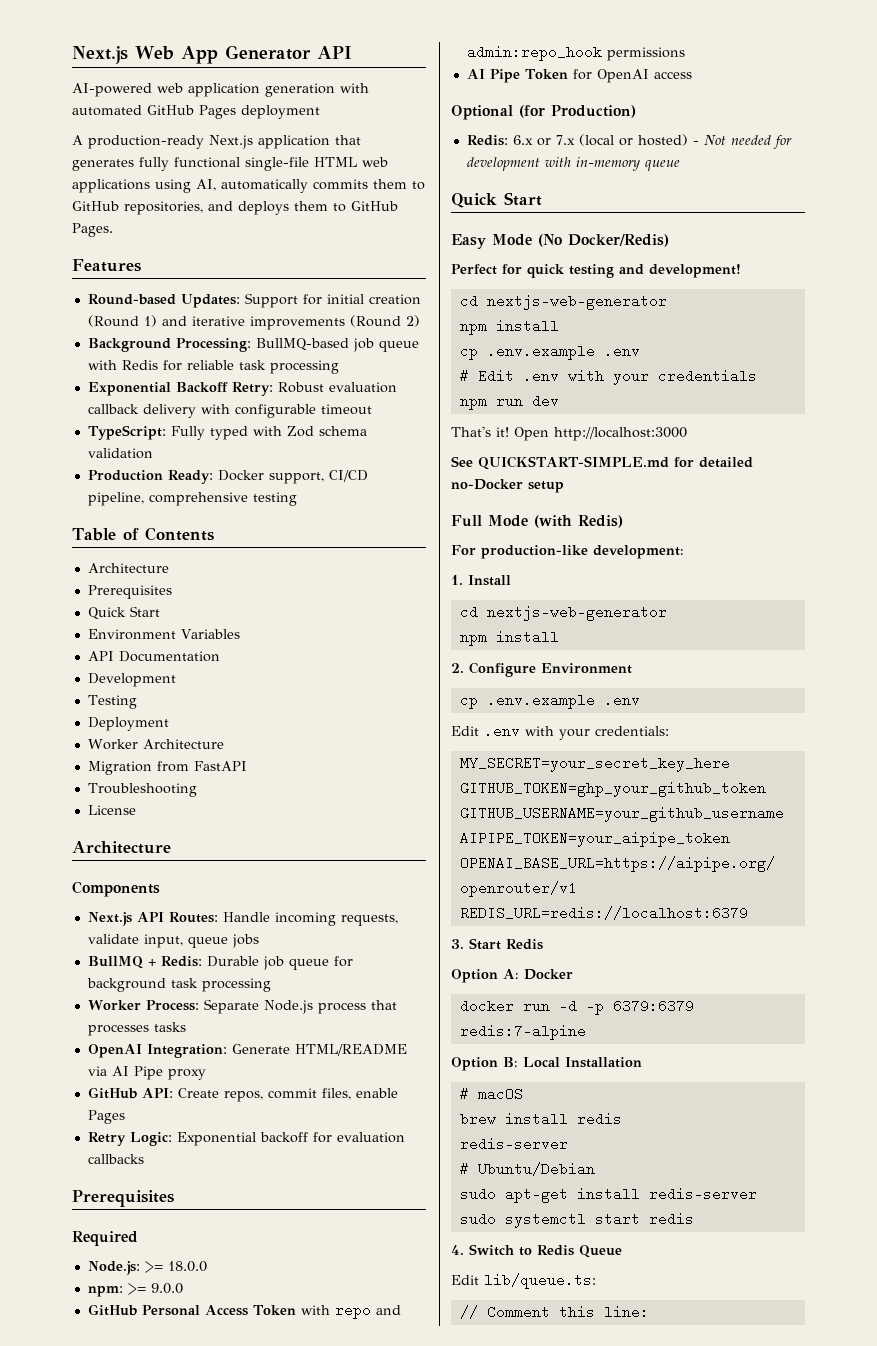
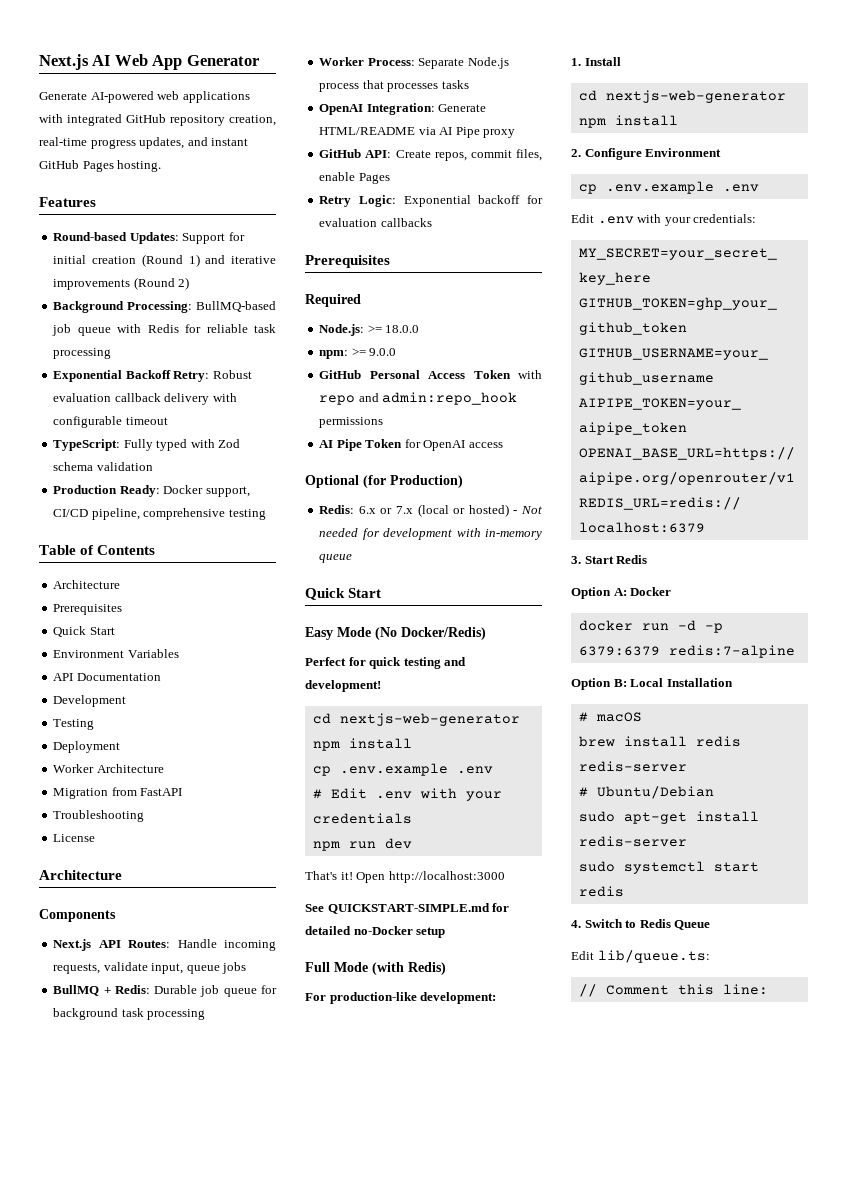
- Next.js Web App Generator API
- AI-powered web application generation with automated GitHub Pages deployment
- A production-ready Next.js application that generates fully functional single-file HTML web applications using AI, automatically commits them to GitHub repositories, and deploys them to GitHub Pages.
+ Next.js AI Web App Generator
+ Generate AI-powered web applications with integrated GitHub repository creation, real-time progress updates, and instant GitHub Pages hosting.

